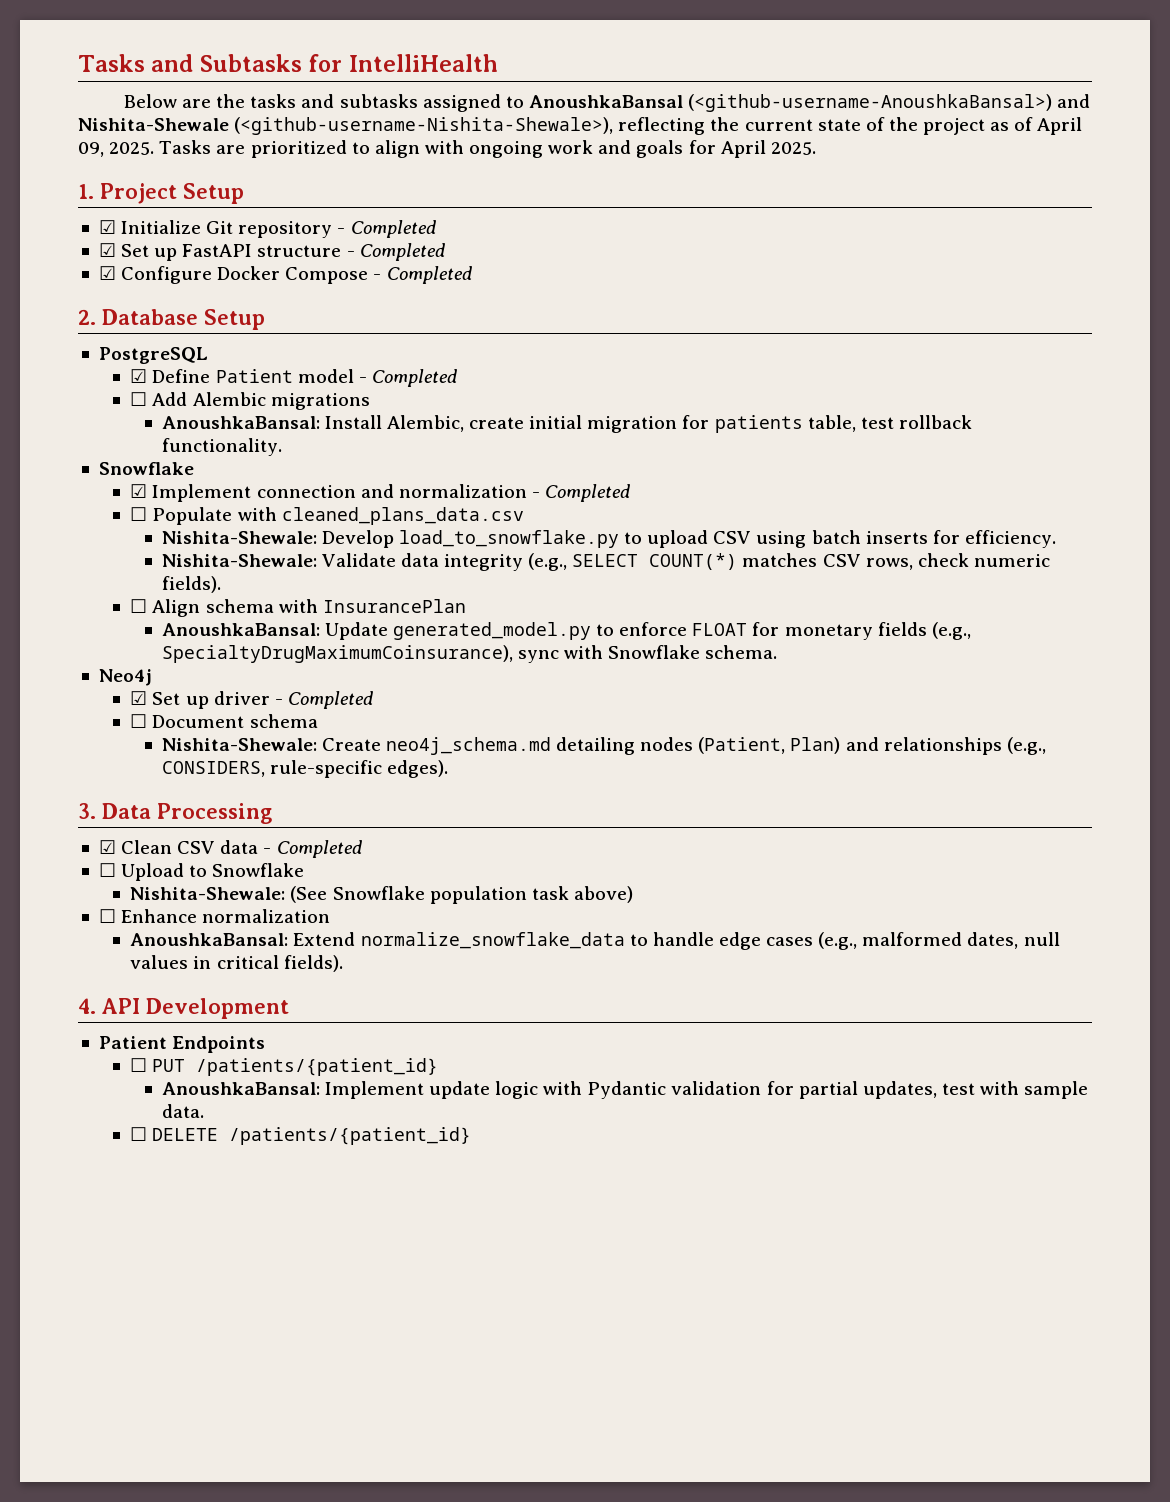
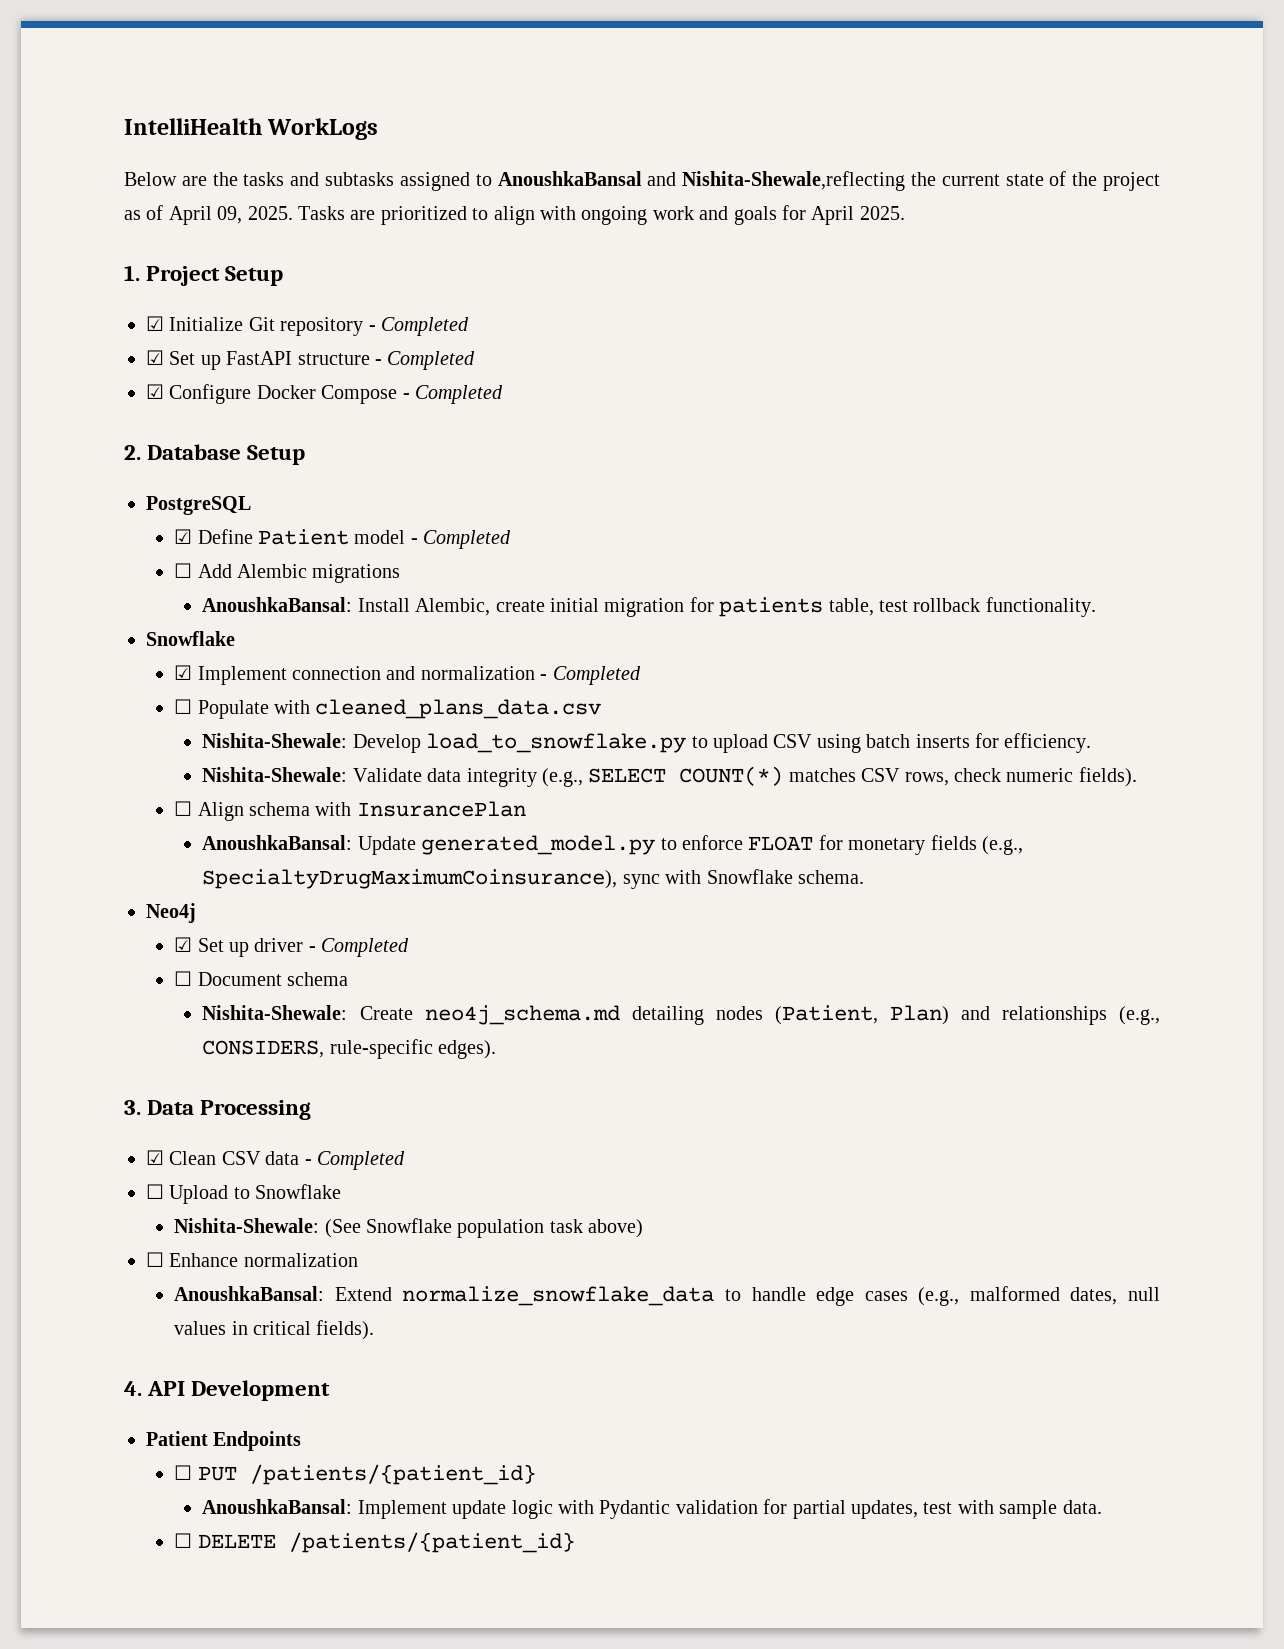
- Tasks and Subtasks for IntelliHealth
+ IntelliHealth WorkLogs
- Below are the tasks and subtasks assigned to AnoushkaBansal (<github-username-AnoushkaBansal>) and Nishita-Shewale (<github-username-Nishita-Shewale>), reflecting the current state of the project as of April 09, 2025.
+ Below are the tasks and subtasks assigned to AnoushkaBansal and Nishita-Shewale,reflecting the current state of the project as of April 09, 2025.

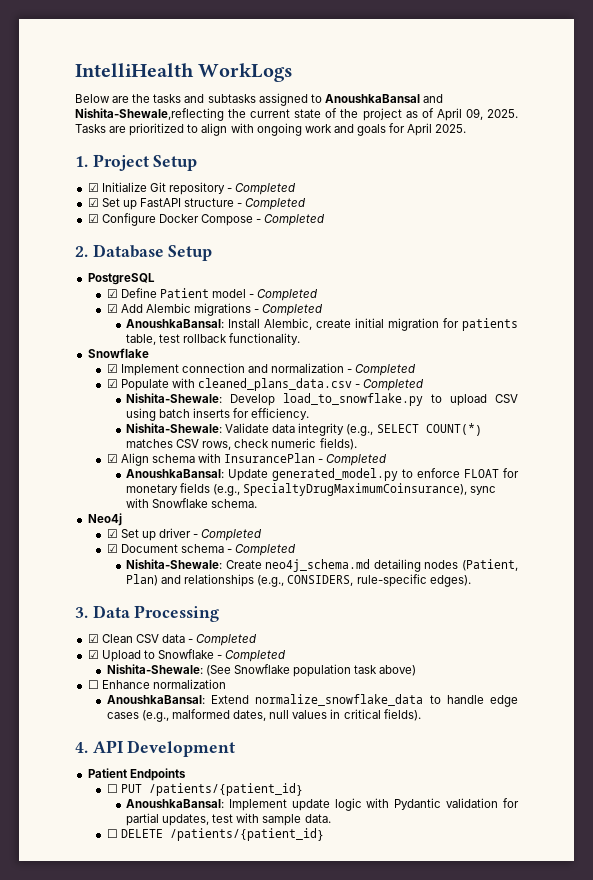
- ☐ Add Alembic migrations
+ ☑ Add Alembic migrations - Completed
- ☐ Populate with cleaned_plans_data.csv
+ ☑ Populate with cleaned_plans_data.csv - Completed
- ☐ Align schema with InsurancePlan
+ ☑ Align schema with InsurancePlan - Completed
- ☐ Document schema
+ ☑ Document schema - Completed
- ☐ Upload to Snowflake
+ ☑ Upload to Snowflake - Completed

